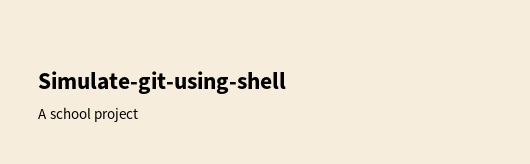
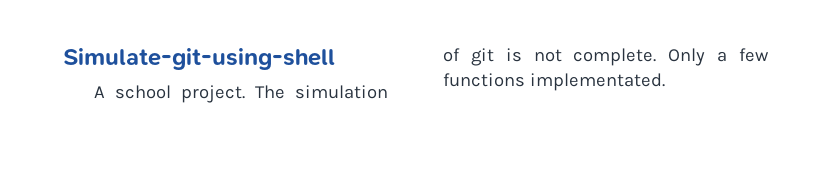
- A school project
+ A school project. The simulation of git is not complete. Only a few functions implementated.

